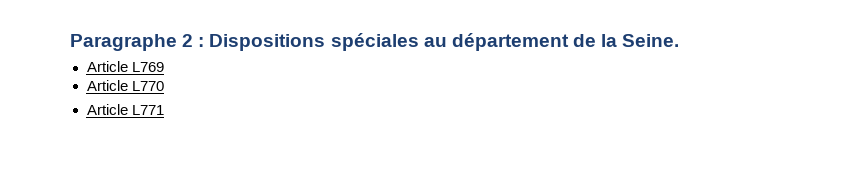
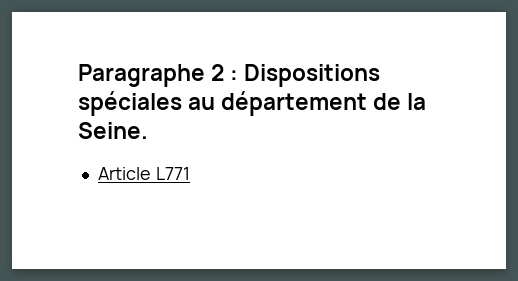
- Article L769
- Article L770

